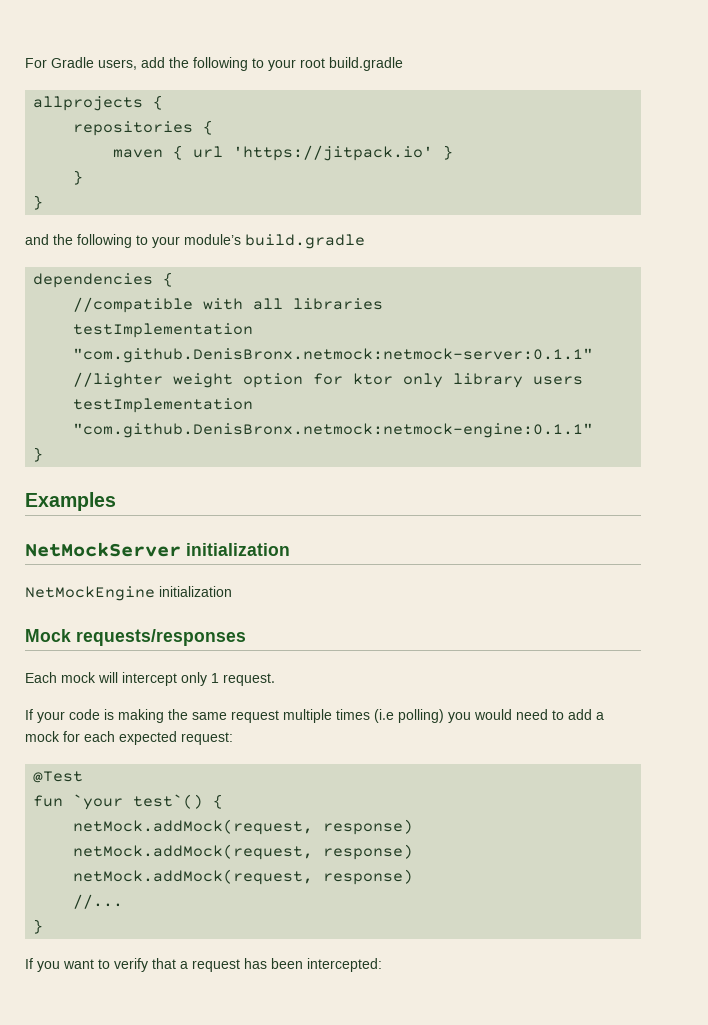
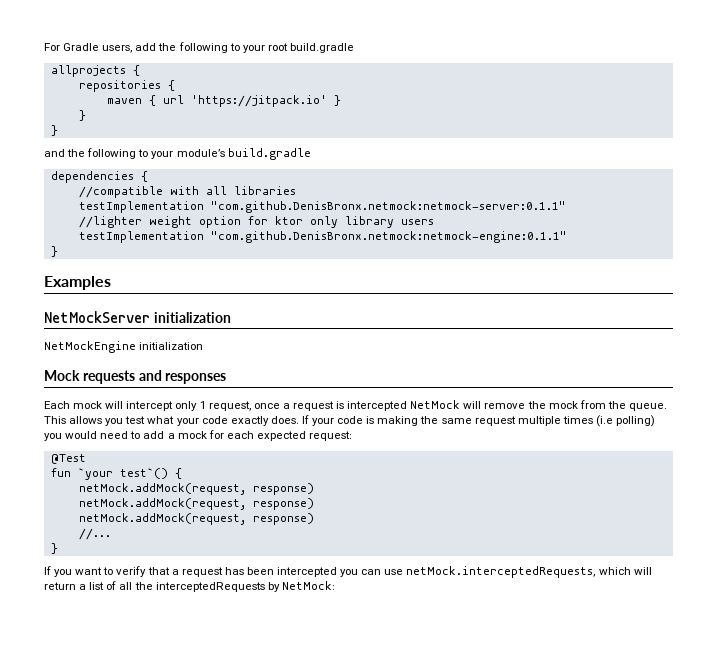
- Mock requests/responses
+ Mock requests and responses
- Each mock will intercept only 1 request.
- If your code is making the same request multiple times (i.e polling) you would need to add a mock for each expected request:
+ Each mock will intercept only 1 request, once a request is intercepted NetMock will remove the mock from the queue. This allows you test what your code exactly does. If your code is making the same request multiple times (i.e polling) you would need to add a mock for each expected request:
- If you want to verify that a request has been intercepted:
+ If you want to verify that a request has been intercepted you can use netMock.interceptedRequests, which will return a list of all the interceptedRequests by NetMock:

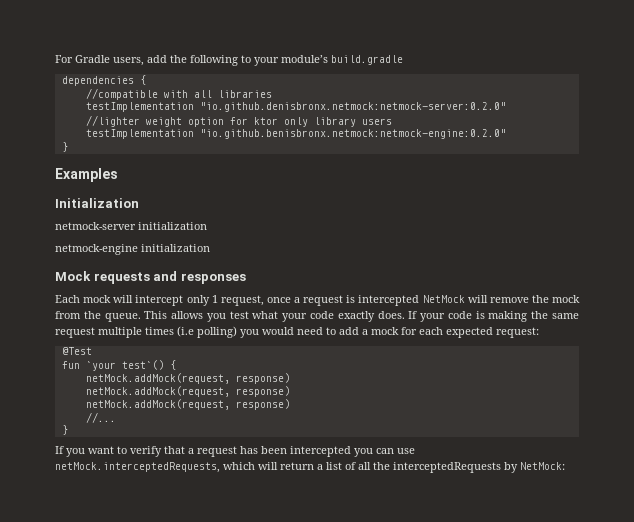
- For Gradle users, add the following to your root build.gradle
- allprojects {
- repositories {
- maven { url 'https://jitpack.io' }
- }
- }
- and the following to your module’s build.gradle
+ For Gradle users, add the following to your module’s build.gradle
- testImplementation "com.github.DenisBronx.netmock:netmock-server:0.1.1"
+ testImplementation "io.github.denisbronx.netmock:netmock-server:0.2.0"
- testImplementation "com.github.DenisBronx.netmock:netmock-engine:0.1.1"
+ testImplementation "io.github.benisbronx.netmock:netmock-engine:0.2.0"
- NetMockServer initialization
- NetMockEngine initialization
+ Initialization
+ netmock-server initialization
+ netmock-engine initialization

